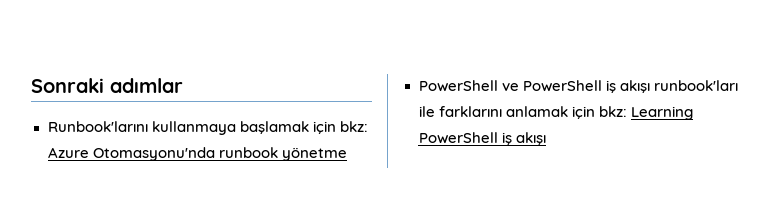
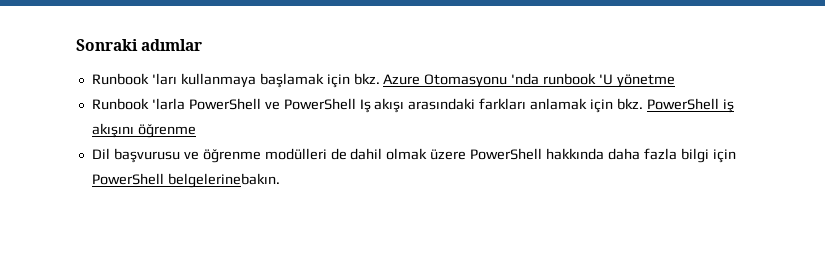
- Runbook'larını kullanmaya başlamak için bkz: Azure Otomasyonu'nda runbook yönetme
+ Runbook 'ları kullanmaya başlamak için bkz. Azure Otomasyonu 'nda runbook 'U yönetme
- PowerShell ve PowerShell iş akışı runbook'ları ile farklarını anlamak için bkz: Learning PowerShell iş akışı
+ Runbook 'larla PowerShell ve PowerShell Iş akışı arasındaki farkları anlamak için bkz. PowerShell iş akışını öğrenme
+ Dil başvurusu ve öğrenme modülleri de dahil olmak üzere PowerShell hakkında daha fazla bilgi için PowerShell belgelerinebakın.

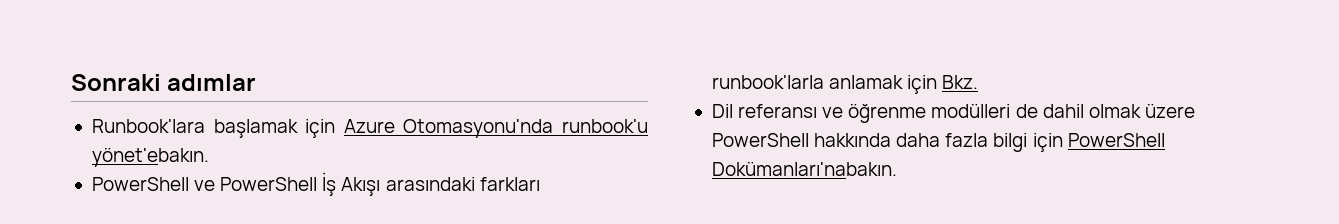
- Runbook 'ları kullanmaya başlamak için bkz. Azure Otomasyonu 'nda runbook 'U yönetme
- Runbook 'larla PowerShell ve PowerShell Iş akışı arasındaki farkları anlamak için bkz. PowerShell iş akışını öğrenme
+ Runbook'lara başlamak için Azure Otomasyonu'nda runbook'u yönet'ebakın.
+ PowerShell ve PowerShell İş Akışı arasındaki farkları runbook'larla anlamak için Bkz.
- Dil başvurusu ve öğrenme modülleri de dahil olmak üzere PowerShell hakkında daha fazla bilgi için PowerShell belgelerinebakın.
+ Dil referansı ve öğrenme modülleri de dahil olmak üzere PowerShell hakkında daha fazla bilgi için PowerShell Dokümanları'nabakın.

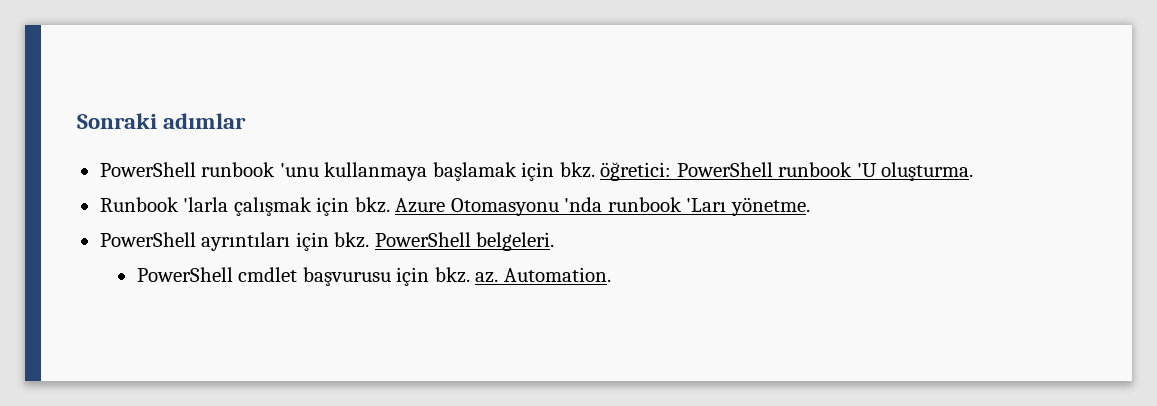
- Runbook'lara başlamak için Azure Otomasyonu'nda runbook'u yönet'ebakın.
- PowerShell ve PowerShell İş Akışı arasındaki farkları runbook'larla anlamak için Bkz.
- Dil referansı ve öğrenme modülleri de dahil olmak üzere PowerShell hakkında daha fazla bilgi için PowerShell Dokümanları'nabakın.
+ PowerShell runbook 'unu kullanmaya başlamak için bkz. öğretici: PowerShell runbook 'U oluşturma.
+ Runbook 'larla çalışmak için bkz. Azure Otomasyonu 'nda runbook 'Ları yönetme.
+ PowerShell ayrıntıları için bkz. PowerShell belgeleri.
+ PowerShell cmdlet başvurusu için bkz. az. Automation.

